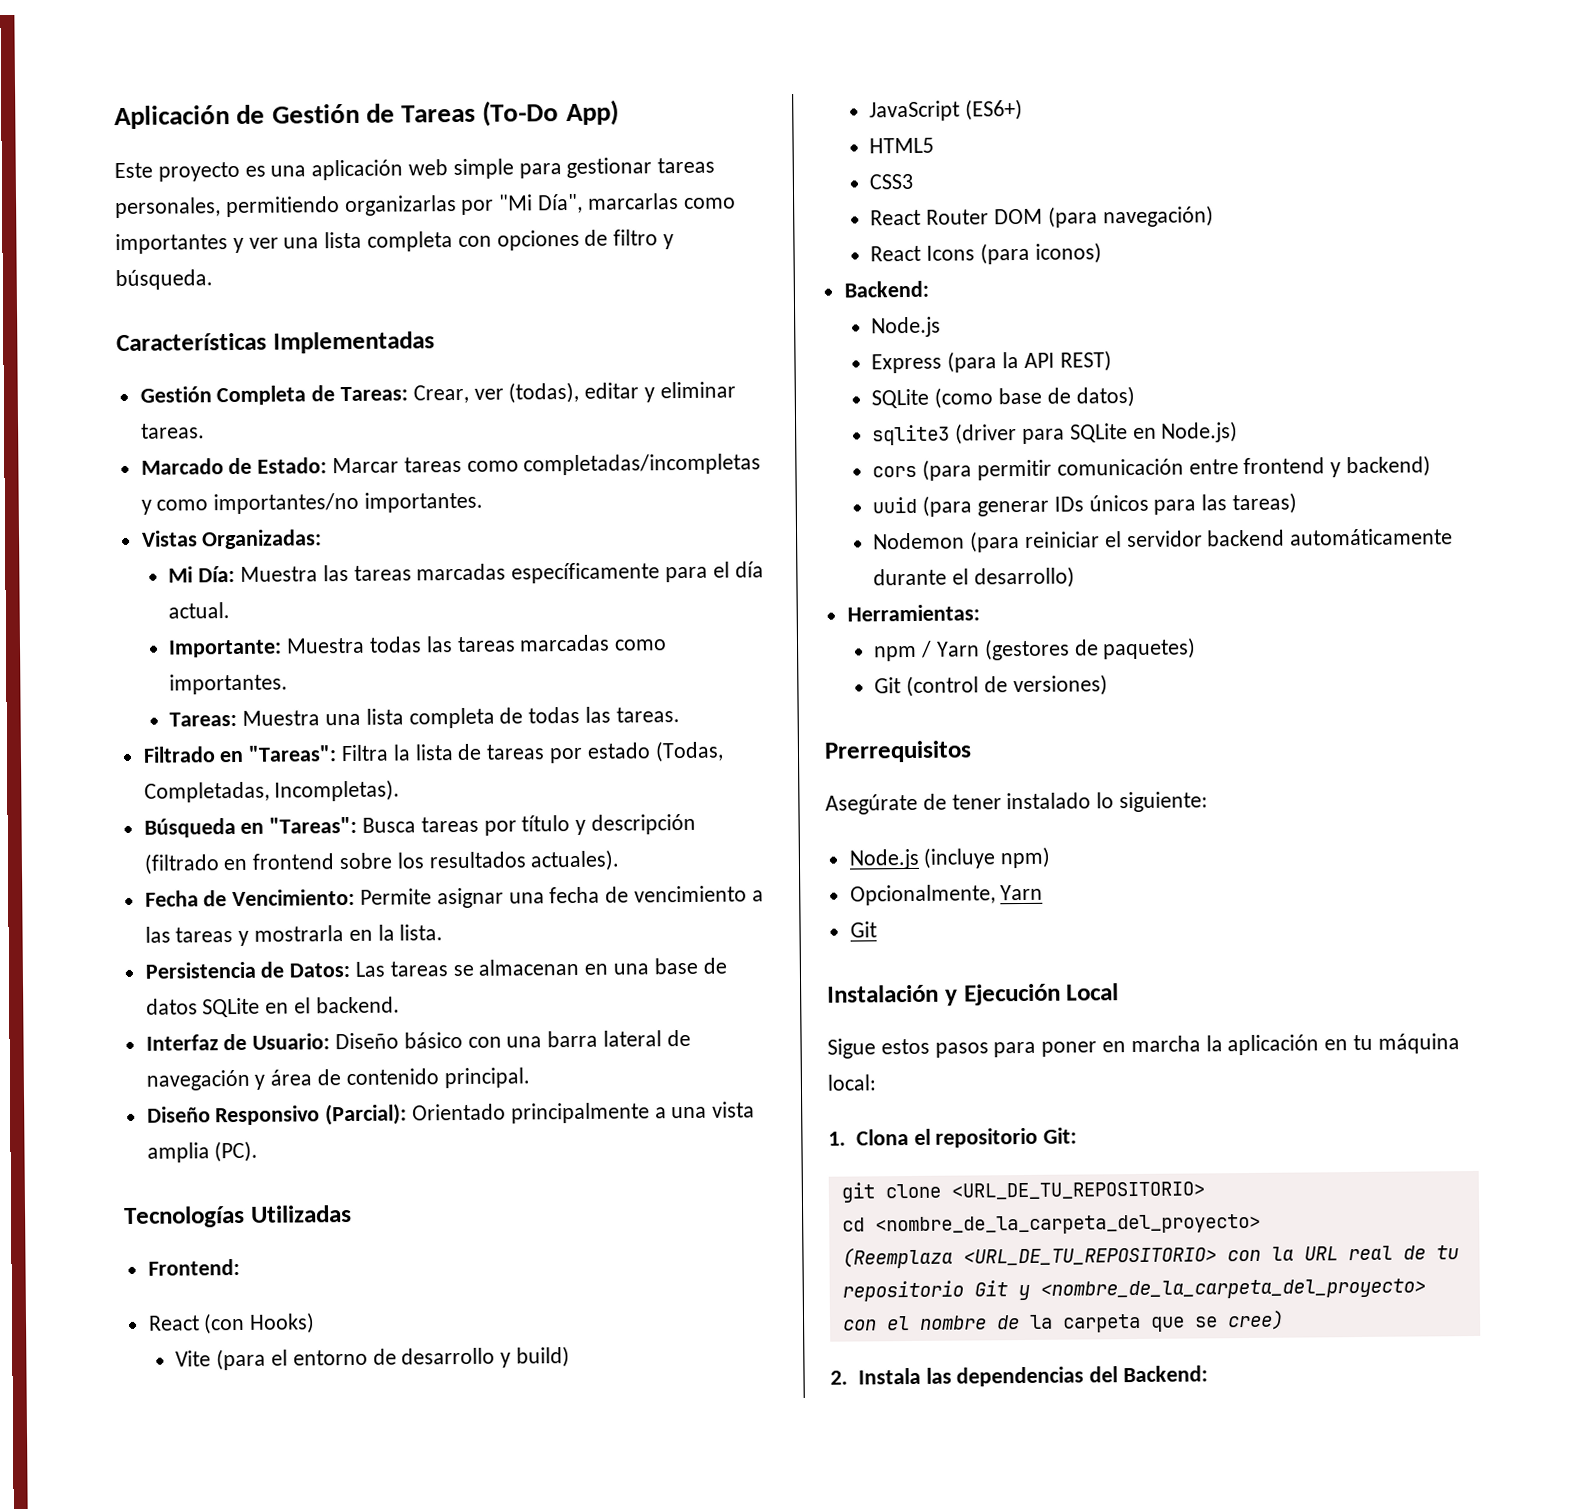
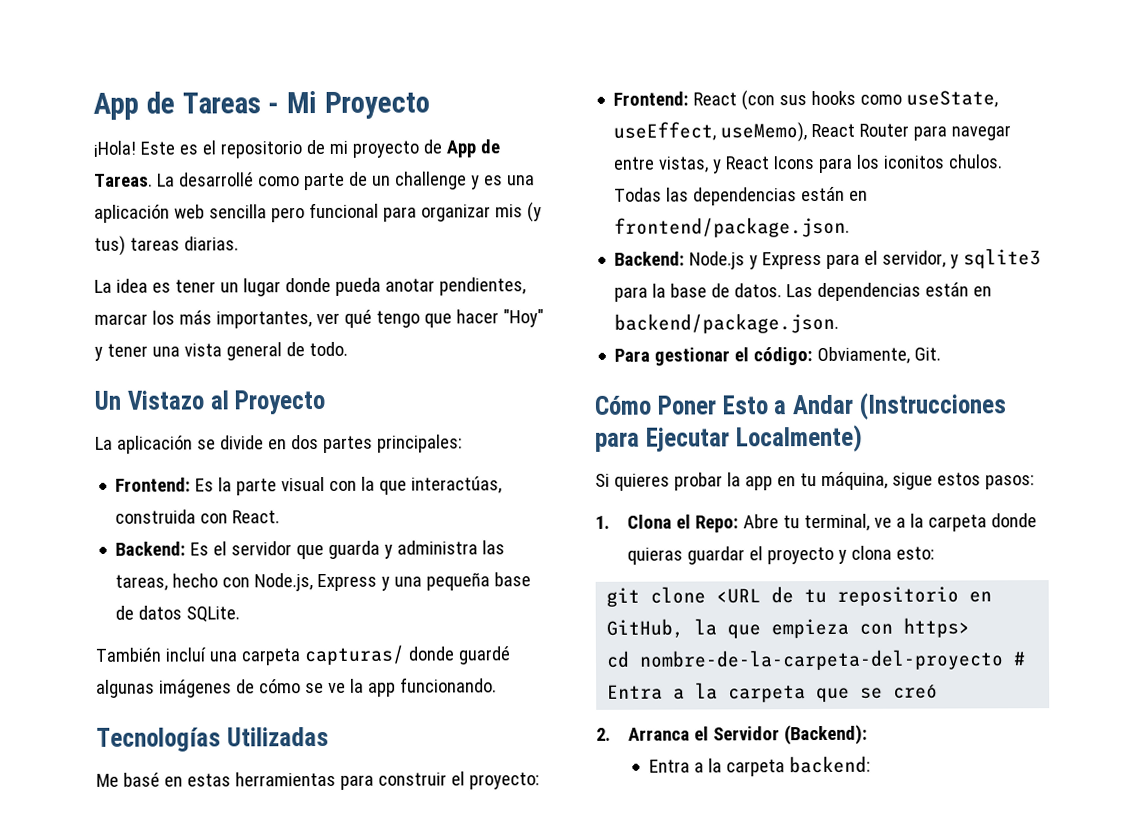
- Aplicación de Gestión de Tareas (To-Do App)
- Este proyecto es una aplicación web simple para gestionar tareas personales, permitiendo organizarlas por "Mi Día", marcarlas como importantes y ver una lista completa con opciones de filtro y búsqueda.
- Características Implementadas
- Gestión Completa de Tareas: Crear, ver (todas), editar y eliminar tareas.
- Marcado de Estado: Marcar tareas como completadas/incompletas y como importantes/no importantes.
- Vistas Organizadas:
- Mi Día: Muestra las tareas marcadas específicamente para el día actual.
- Importante: Muestra todas las tareas marcadas como importantes.
- Tareas: Muestra una lista completa de todas las tareas.
- Filtrado en "Tareas": Filtra la lista de tareas por estado (Todas, Completadas, Incompletas).
- Búsqueda en "Tareas": Busca tareas por título y descripción (filtrado en frontend sobre los resultados actuales).
- Fecha de Vencimiento: Permite asignar una fecha de vencimiento a las tareas y mostrarla en la lista.
- Persistencia de Datos: Las tareas se almacenan en una base de datos SQLite en el backend.
- Interfaz de Usuario: Diseño básico con una barra lateral de navegación y área de contenido principal.
- Diseño Responsivo (Parcial): Orientado principalmente a una vista amplia (PC).
+ App de Tareas - Mi Proyecto
+ ¡Hola! Este es el repositorio de mi proyecto de App de Tareas. La desarrollé como parte de un challenge y es una aplicación web sencilla pero funcional para organizar mis (y tus) tareas diarias.
+ La idea es tener un lugar donde pueda anotar pendientes, marcar los más importantes, ver qué tengo que hacer "Hoy" y tener una vista general de todo.
+ Un Vistazo al Proyecto
+ La aplicación se divide en dos partes principales:
+ Frontend: Es la parte visual con la que interactúas, construida con React.
+ Backend: Es el servidor que guarda y administra las tareas, hecho con Node.js, Express y una pequeña base de datos SQLite.
+ También incluí una carpeta capturas/ donde guardé algunas imágenes de cómo se ve la app funcionando.
  Tecnologías Utilizadas
- Frontend:
- React (con Hooks)
- Vite (para el entorno de desarrollo y build)
- JavaScript (ES6+)
- HTML5
- CSS3
- React Router DOM (para navegación)
- React Icons (para iconos)
- Backend:
- Node.js
- Express (para la API REST)
- SQLite (como base de datos)
- sqlite3 (driver para SQLite en Node.js)
- cors (para permitir comunicación entre frontend y backend)
- uuid (para generar IDs únicos para las tareas)
- Nodemon (para reiniciar el servidor backend automáticamente durante el desarrollo)
- Herramientas:
- npm / Yarn (gestores de paquetes)
- Git (control de versiones)
- Prerrequisitos
- Asegúrate de tener instalado lo siguiente:
- Node.js (incluye npm)
- Opcionalmente, Yarn
- Git
- Instalación y Ejecución Local
- Sigue estos pasos para poner en marcha la aplicación en tu máquina local:
- 1. Clona el repositorio Git:
- git clone <URL_DE_TU_REPOSITORIO>
- cd <nombre_de_la_carpeta_del_proyecto>
- (Reemplaza <URL_DE_TU_REPOSITORIO> con la URL real de tu repositorio Git y <nombre_de_la_carpeta_del_proyecto> con el nombre de la carpeta que se cree)
+ Me basé en estas herramientas para construir el proyecto:
+ Frontend: React (con sus hooks como useState, useEffect, useMemo), React Router para navegar entre vistas, y React Icons para los iconitos chulos. Todas las dependencias están en frontend/package.json.
+ Backend: Node.js y Express para el servidor, y sqlite3 para la base de datos. Las dependencias están en backend/package.json.
+ Para gestionar el código: Obviamente, Git.
+ Cómo Poner Esto a Andar (Instrucciones para Ejecutar Localmente)
+ Si quieres probar la app en tu máquina, sigue estos pasos:
+ 1. Clona el Repo: Abre tu terminal, ve a la carpeta donde quieras guardar el proyecto y clona esto:
+ git clone <URL de tu repositorio en GitHub, la que empieza con https>
+ cd nombre-de-la-carpeta-del-proyecto # Entra a la carpeta que se creó
- 2. Instala las dependencias del Backend:
+ 2. Arranca el Servidor (Backend):
+ Entra a la carpeta backend:

